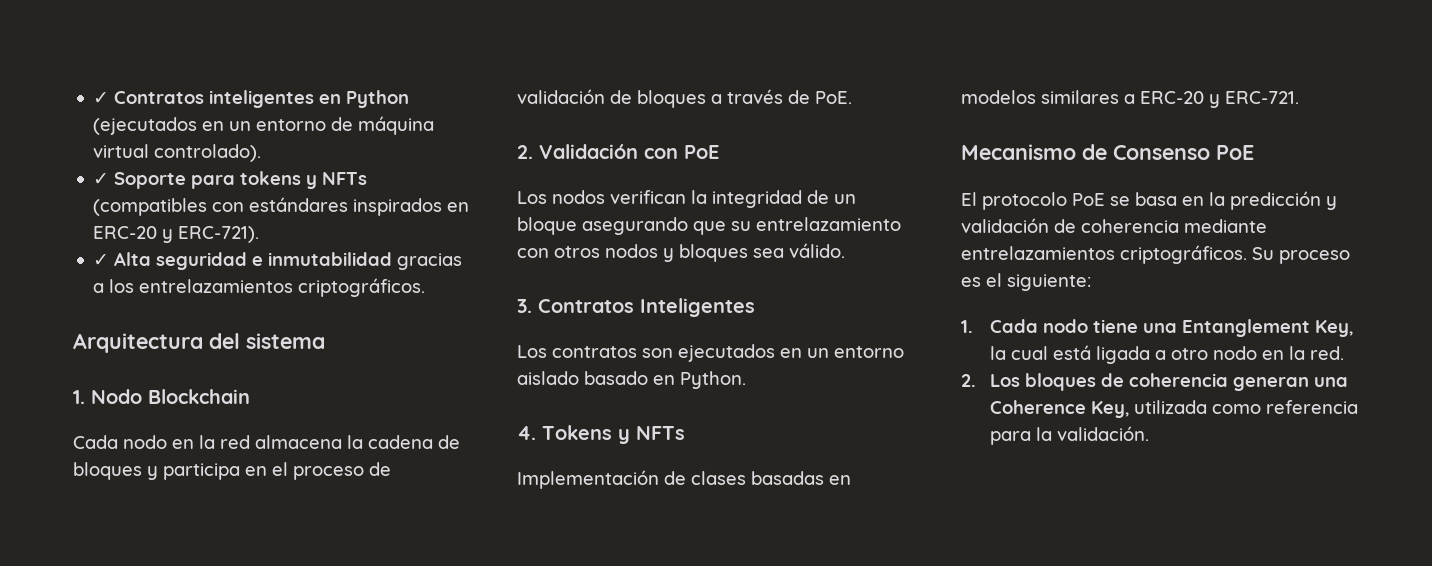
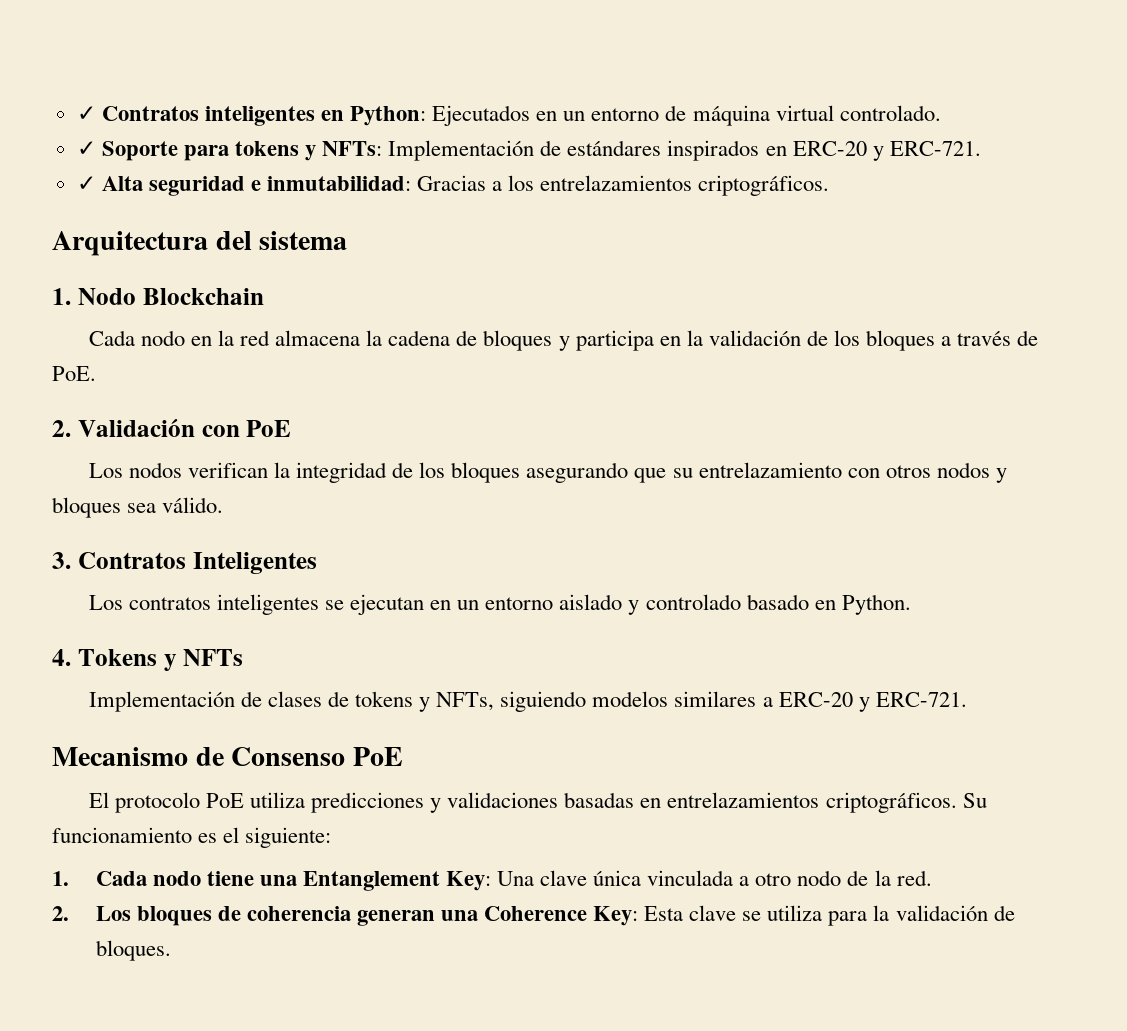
- ✓ Contratos inteligentes en Python (ejecutados en un entorno de máquina virtual controlado).
+ ✓ Contratos inteligentes en Python: Ejecutados en un entorno de máquina virtual controlado.
- ✓ Soporte para tokens y NFTs (compatibles con estándares inspirados en ERC-20 y ERC-721).
+ ✓ Soporte para tokens y NFTs: Implementación de estándares inspirados en ERC-20 y ERC-721.
- ✓ Alta seguridad e inmutabilidad gracias a los entrelazamientos criptográficos.
+ ✓ Alta seguridad e inmutabilidad: Gracias a los entrelazamientos criptográficos.
- Cada nodo en la red almacena la cadena de bloques y participa en el proceso de validación de bloques a través de PoE.
+ Cada nodo en la red almacena la cadena de bloques y participa en la validación de los bloques a través de PoE.
- Los nodos verifican la integridad de un bloque asegurando que su entrelazamiento con otros nodos y bloques sea válido.
+ Los nodos verifican la integridad de los bloques asegurando que su entrelazamiento con otros nodos y bloques sea válido.
- Los contratos son ejecutados en un entorno aislado basado en Python.
+ Los contratos inteligentes se ejecutan en un entorno aislado y controlado basado en Python.
- Implementación de clases basadas en modelos similares a ERC-20 y ERC-721.
+ Implementación de clases de tokens y NFTs, siguiendo modelos similares a ERC-20 y ERC-721.
- El protocolo PoE se basa en la predicción y validación de coherencia mediante entrelazamientos criptográficos.
+ El protocolo PoE utiliza predicciones y validaciones basadas en entrelazamientos criptográficos.
- Su proceso es el siguiente:
+ Su funcionamiento es el siguiente:
- 1. Cada nodo tiene una Entanglement Key, la cual está ligada a otro nodo en la red.
+ 1. Cada nodo tiene una Entanglement Key: Una clave única vinculada a otro nodo de la red.
- 2. Los bloques de coherencia generan una Coherence Key, utilizada como referencia para la validación.
+ 2. Los bloques de coherencia generan una Coherence Key: Esta clave se utiliza para la validación de bloques.

